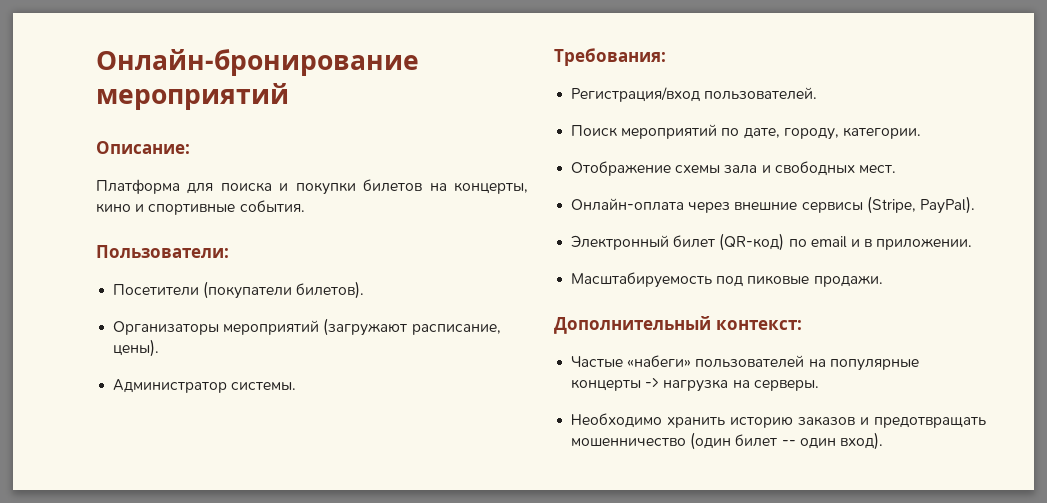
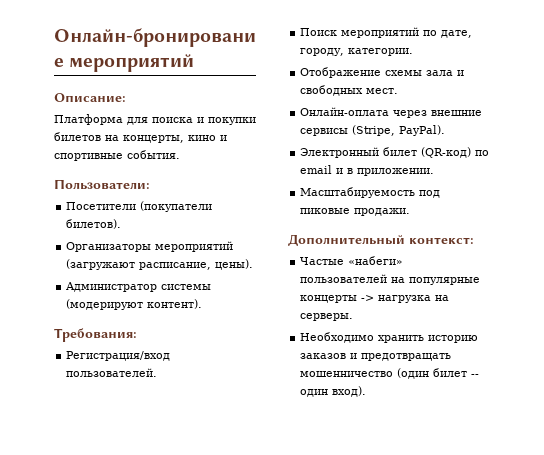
- Администратор системы.
+ Администратор системы (модерируют контент).

